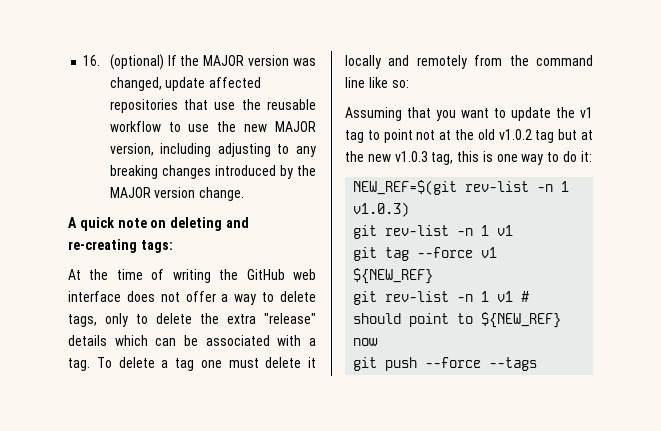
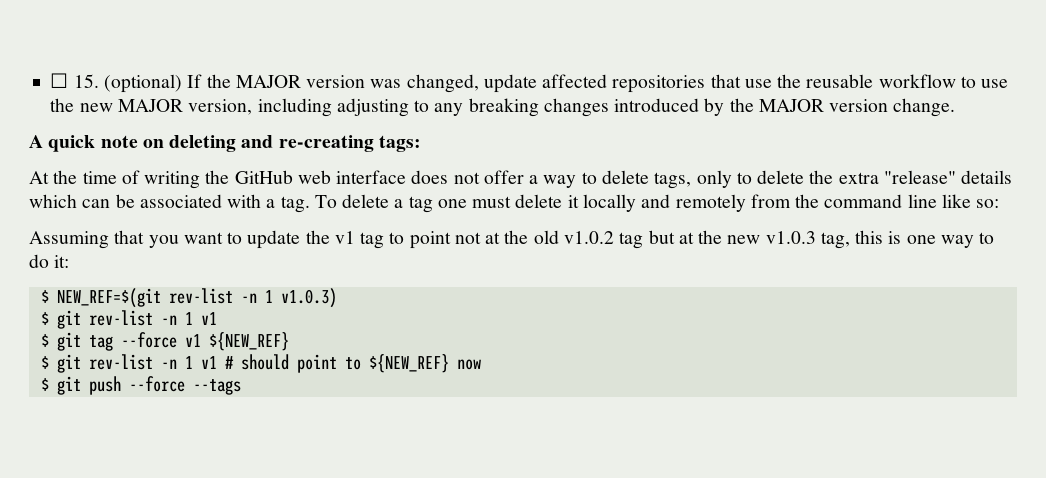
- 16. (optional) If the MAJOR version was changed, update affected repositories that use the reusable workflow to use the new MAJOR version, including adjusting to any breaking changes introduced by the MAJOR version change.
+ ☐ 15. (optional) If the MAJOR version was changed, update affected repositories that use the reusable workflow to use the new MAJOR version, including adjusting to any breaking changes introduced by the MAJOR version change.
- NEW_REF=$(git rev-list -n 1 v1.0.3)
- git rev-list -n 1 v1
+ $ NEW_REF=$(git rev-list -n 1 v1.0.3)
+ $ git rev-list -n 1 v1
- git tag --force v1 ${NEW_REF}
+ $ git tag --force v1 ${NEW_REF}
- git rev-list -n 1 v1 # should point to ${NEW_REF} now
+ $ git rev-list -n 1 v1 # should point to ${NEW_REF} now
- git push --force --tags
+ $ git push --force --tags

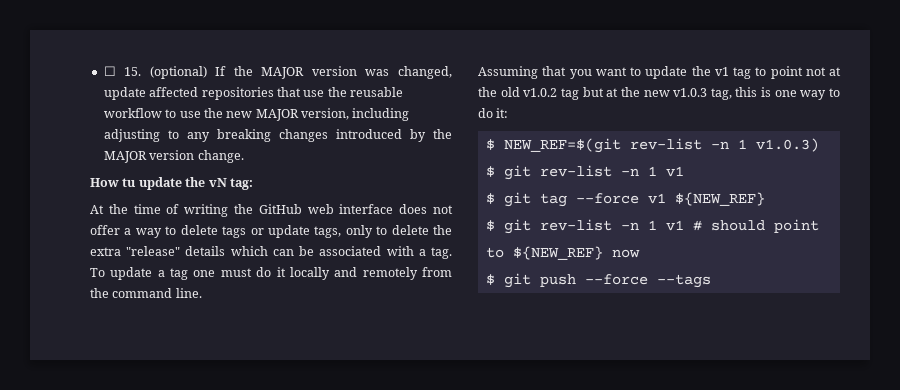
- A quick note on deleting and re-creating tags:
+ How tu update the vN tag:
- At the time of writing the GitHub web interface does not offer a way to delete tags, only to delete the extra "release" details which can be associated with a tag.
+ At the time of writing the GitHub web interface does not offer a way to delete tags or update tags, only to delete the extra "release" details which can be associated with a tag.
- To delete a tag one must delete it locally and remotely from the command line like so:
+ To update a tag one must do it locally and remotely from the command line.

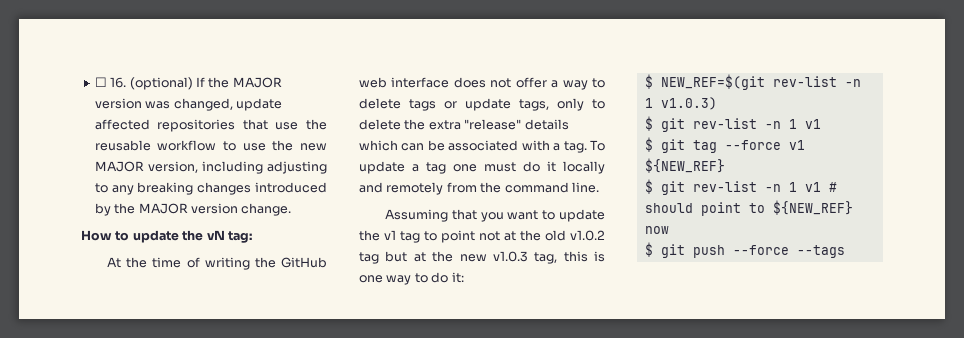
- ☐ 15. (optional) If the MAJOR version was changed, update affected repositories that use the reusable workflow to use the new MAJOR version, including adjusting to any breaking changes introduced by the MAJOR version change.
+ ☐ 16. (optional) If the MAJOR version was changed, update affected repositories that use the reusable workflow to use the new MAJOR version, including adjusting to any breaking changes introduced by the MAJOR version change.
- How tu update the vN tag:
+ How to update the vN tag:

